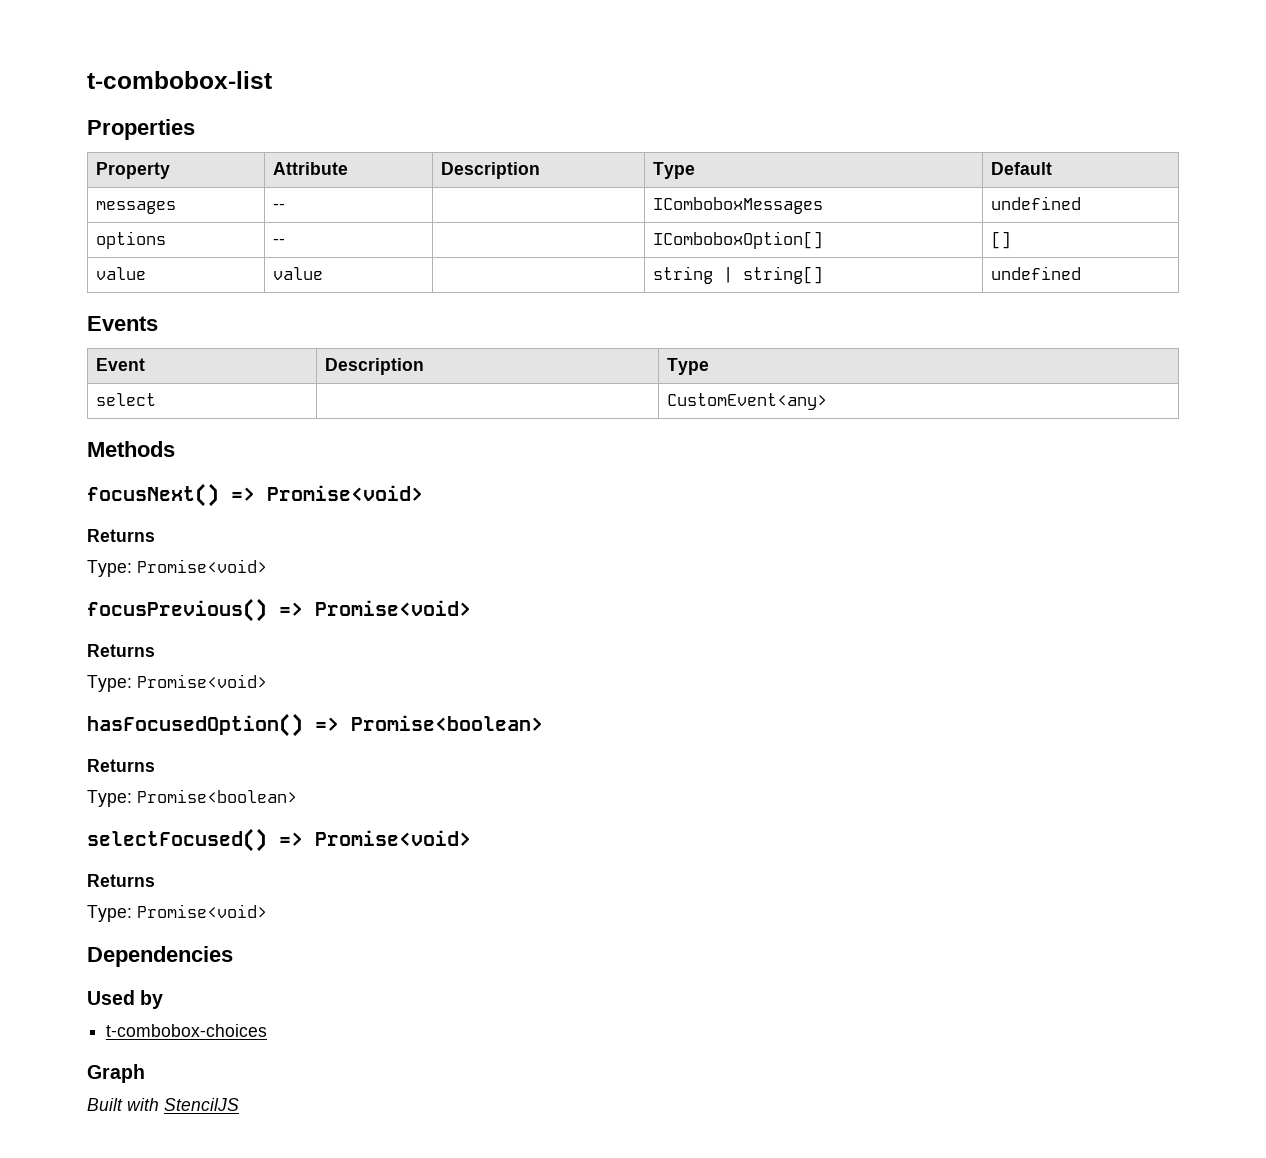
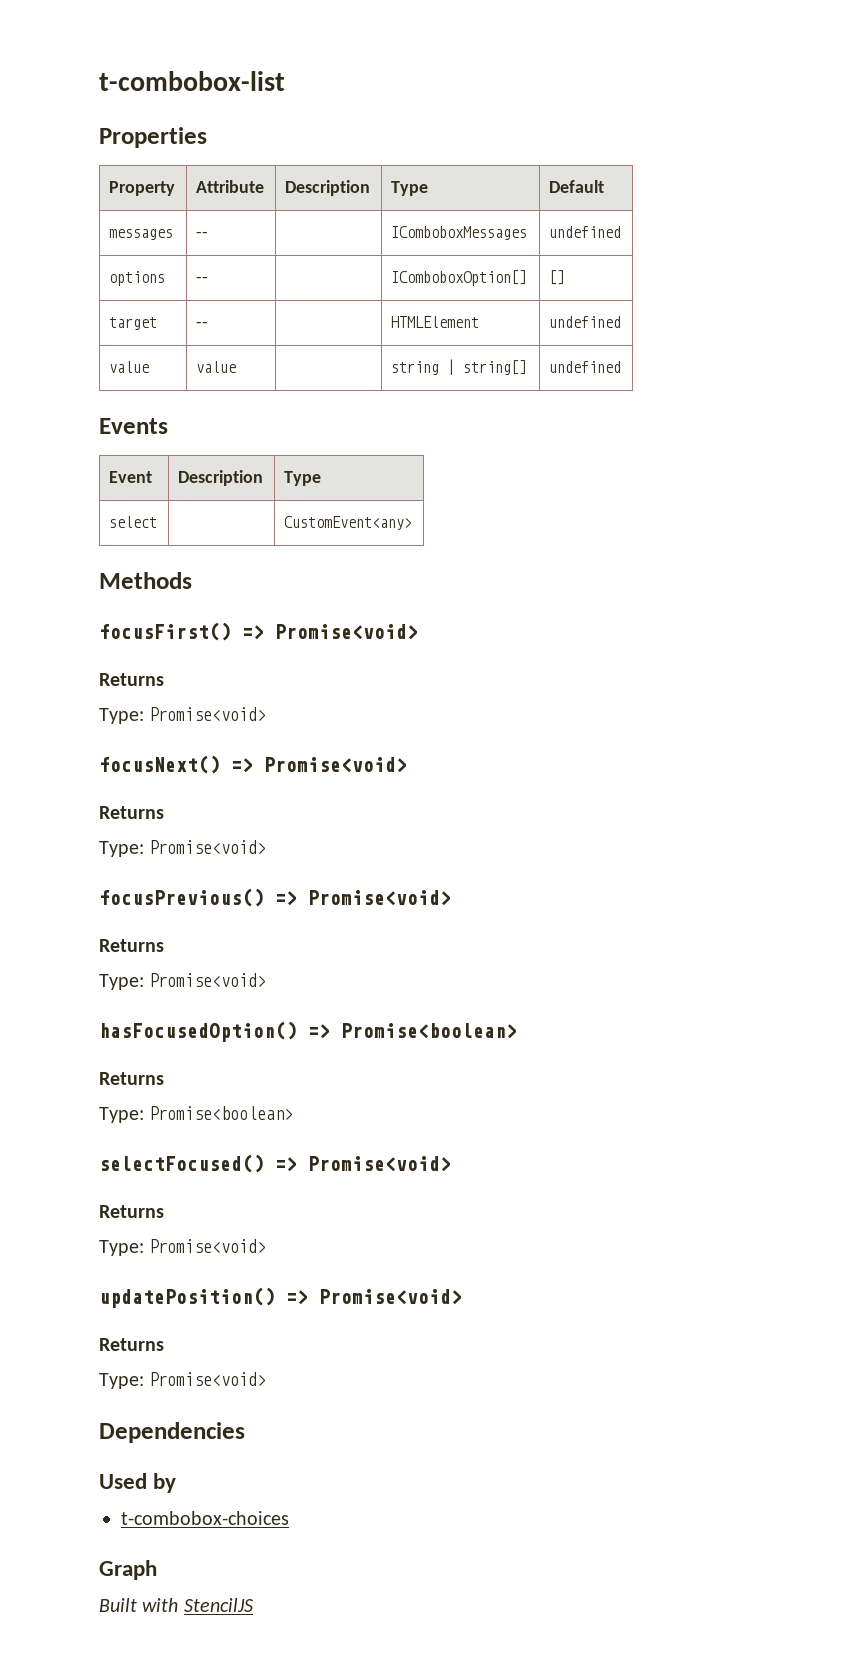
+ target | -- | | HTMLElement | undefined
+ focusFirst() => Promise<void>
+ Returns
+ Type: Promise<void>
+ updatePosition() => Promise<void>
+ Returns
+ Type: Promise<void>

